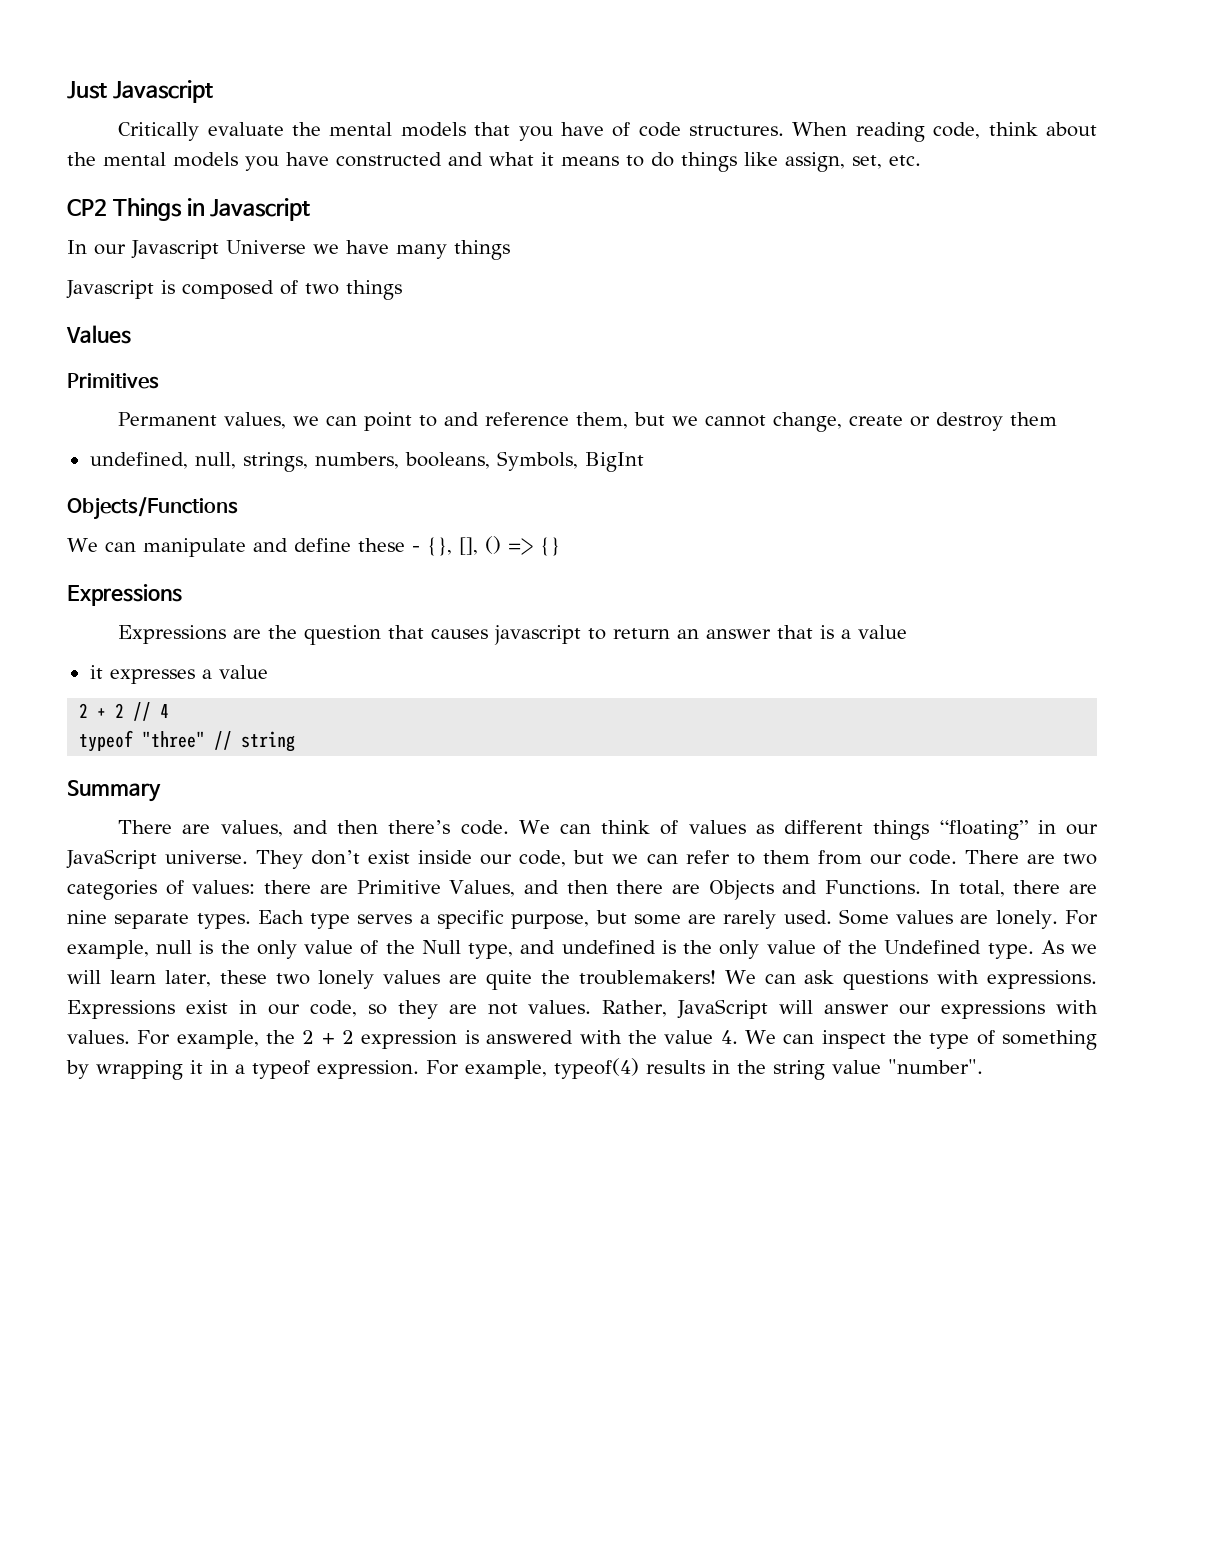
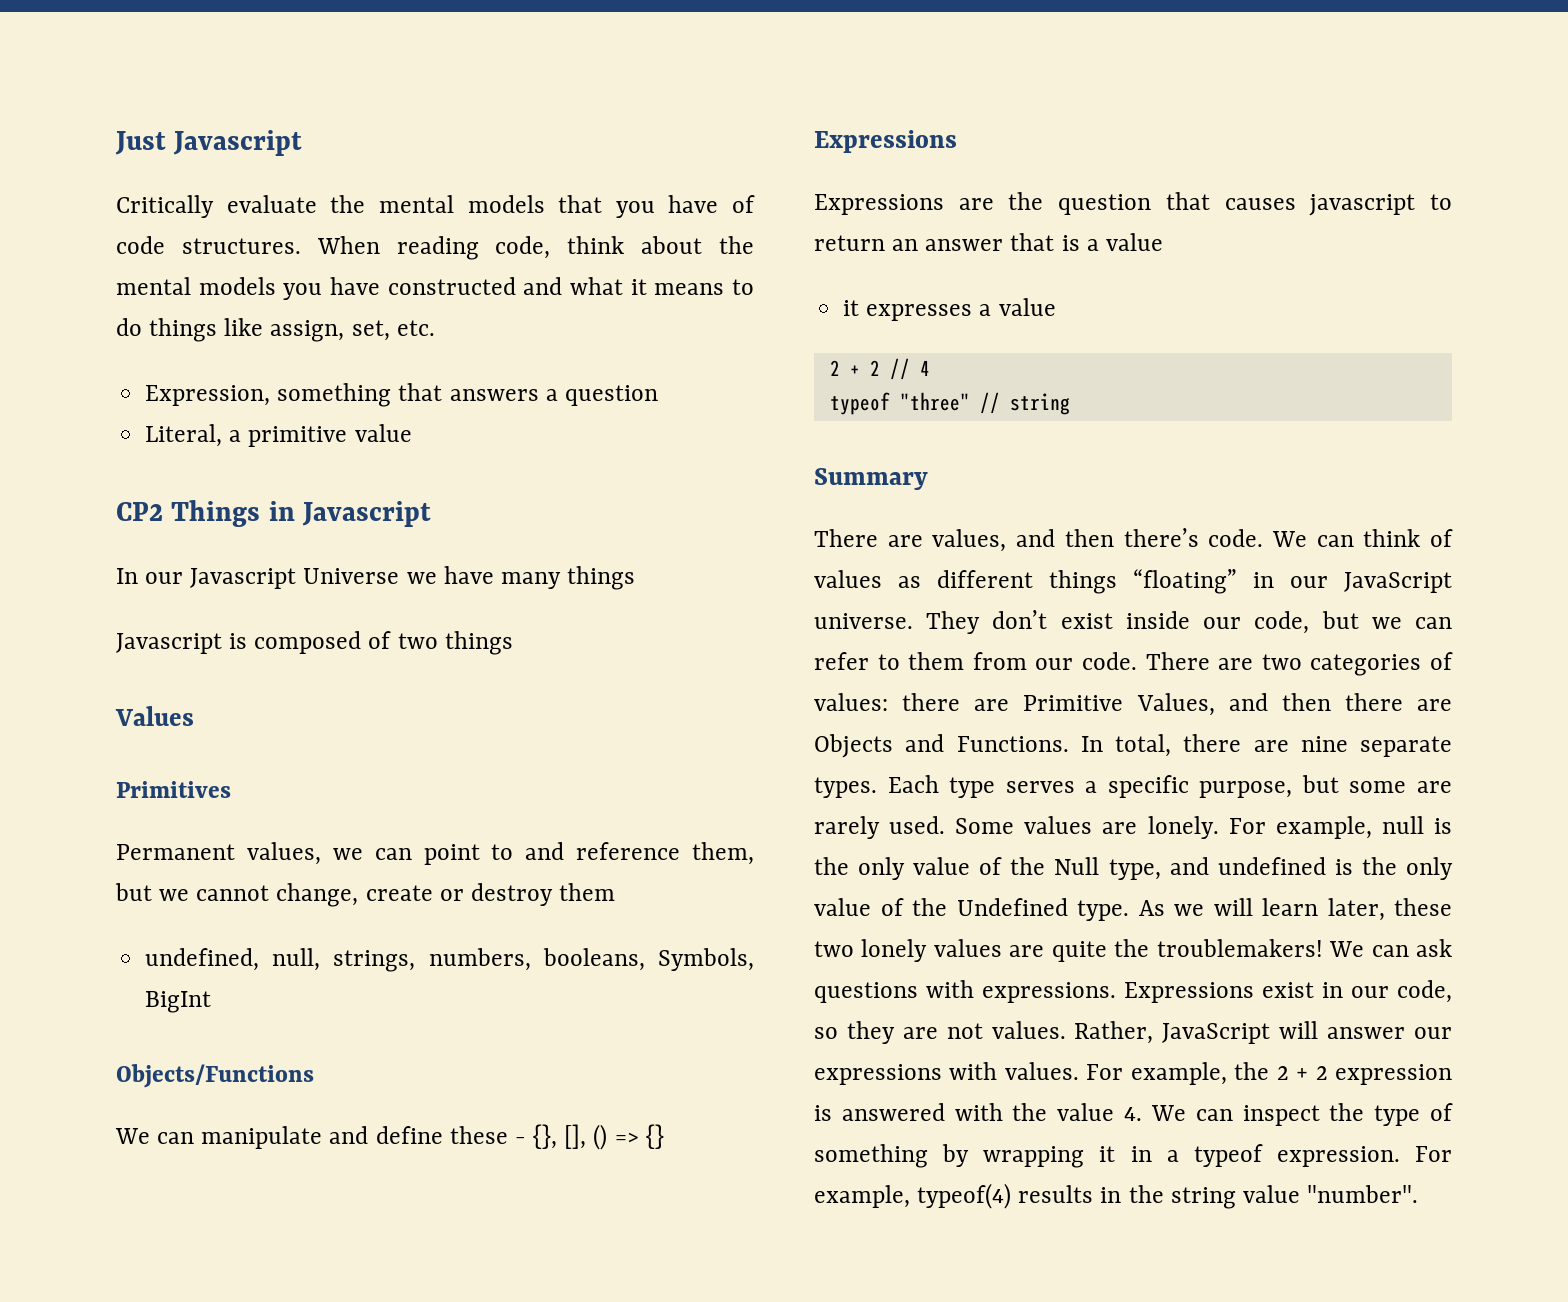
+ Expression, something that answers a question
+ Literal, a primitive value

